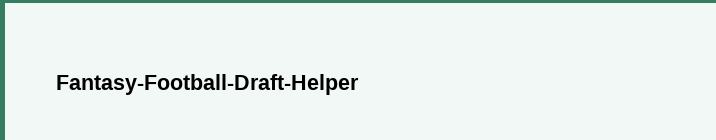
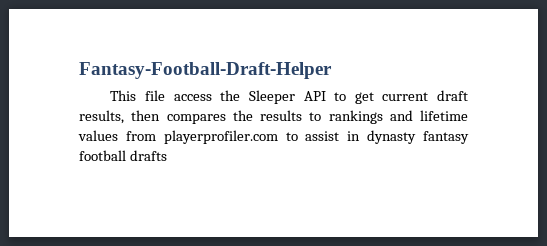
+ This file access the Sleeper API to get current draft results, then compares the results to rankings and lifetime values from playerprofiler.com to assist in dynasty fantasy football drafts

